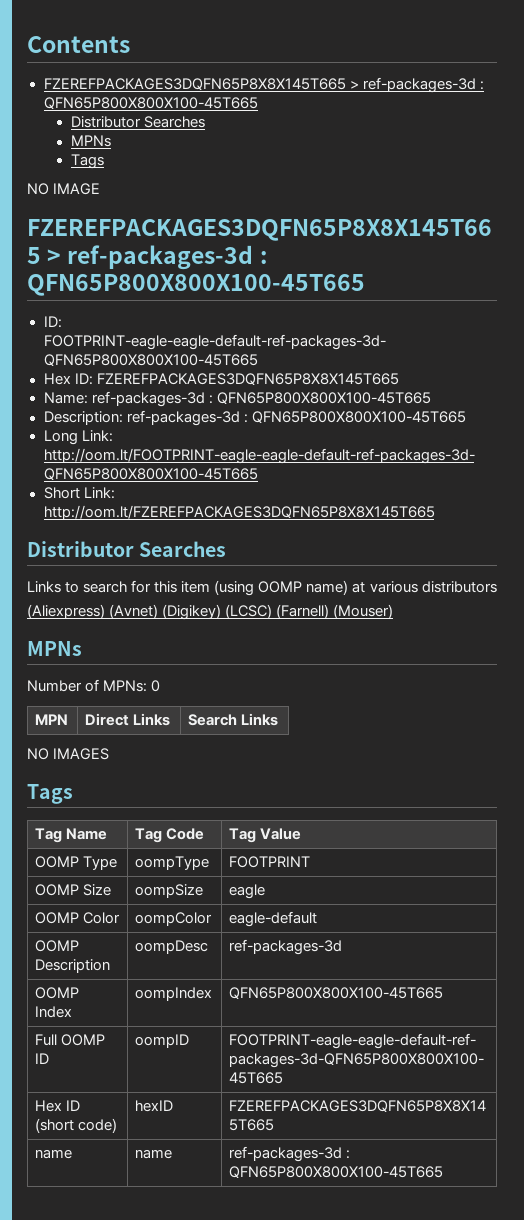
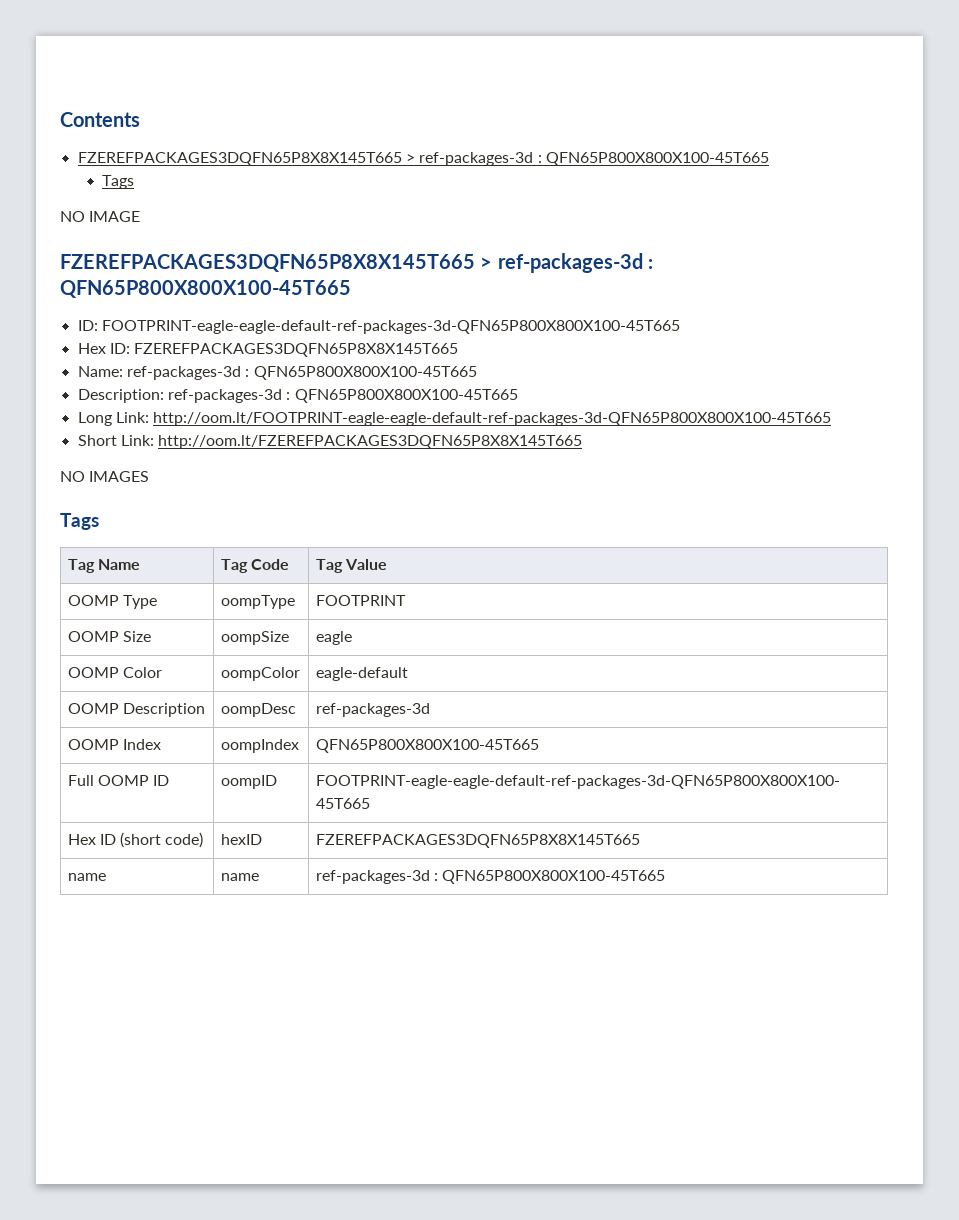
  Contents
  FZEREFPACKAGES3DQFN65P8X8X145T665 > ref-packages-3d : QFN65P800X800X100-45T665
- Distributor Searches
- MPNs
  Short Link: http://oom.lt/FZEREFPACKAGES3DQFN65P8X8X145T665
- Distributor Searches
- Links to search for this item (using OOMP name) at various distributors
- (Aliexpress) (Avnet) (Digikey) (LCSC) (Farnell) (Mouser)
- MPNs
- Number of MPNs: 0
- MPN | Direct Links | Search Links

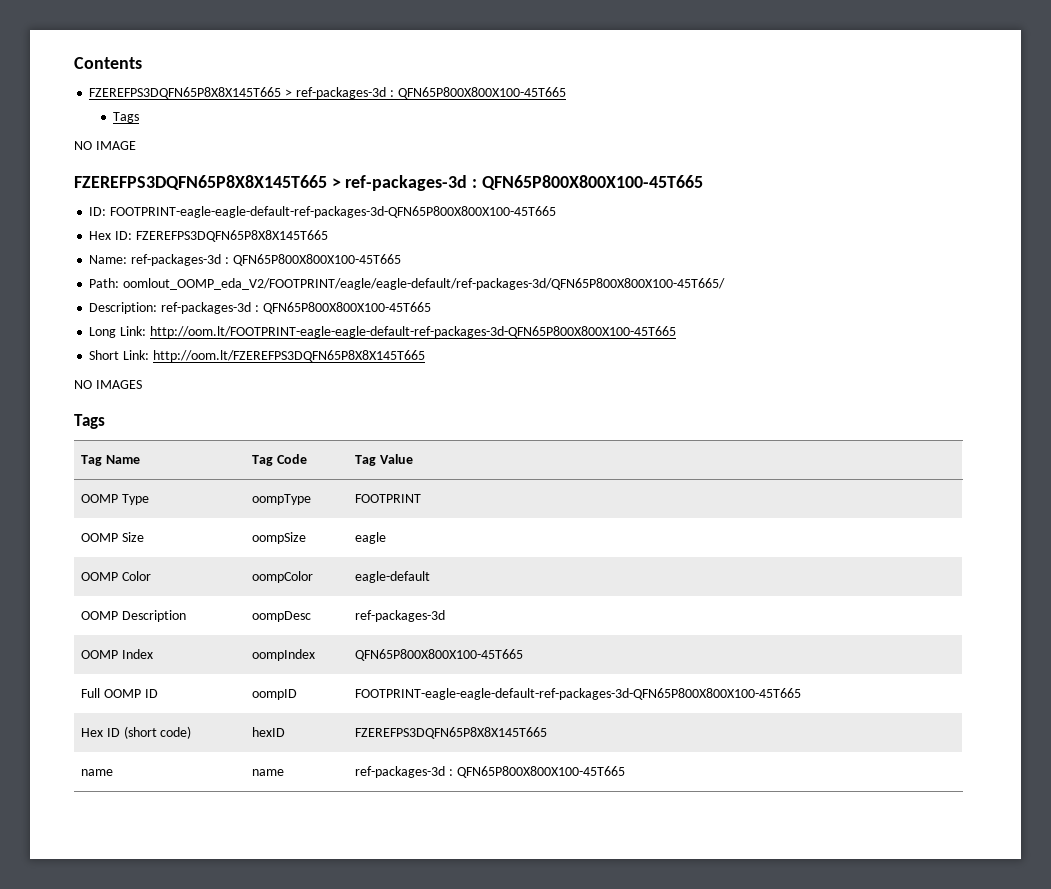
  Contents
- FZEREFPACKAGES3DQFN65P8X8X145T665 > ref-packages-3d : QFN65P800X800X100-45T665
+ FZEREFPS3DQFN65P8X8X145T665 > ref-packages-3d : QFN65P800X800X100-45T665
  NO IMAGE
- FZEREFPACKAGES3DQFN65P8X8X145T665 > ref-packages-3d : QFN65P800X800X100-45T665
+ FZEREFPS3DQFN65P8X8X145T665 > ref-packages-3d : QFN65P800X800X100-45T665
- Hex ID: FZEREFPACKAGES3DQFN65P8X8X145T665
+ Hex ID: FZEREFPS3DQFN65P8X8X145T665
+ Path: oomlout_OOMP_eda_V2/FOOTPRINT/eagle/eagle-default/ref-packages-3d/QFN65P800X800X100-45T665/
- Short Link: http://oom.lt/FZEREFPACKAGES3DQFN65P8X8X145T665
+ Short Link: http://oom.lt/FZEREFPS3DQFN65P8X8X145T665
- Hex ID (short code) | hexID | FZEREFPACKAGES3DQFN65P8X8X145T665
+ Hex ID (short code) | hexID | FZEREFPS3DQFN65P8X8X145T665

